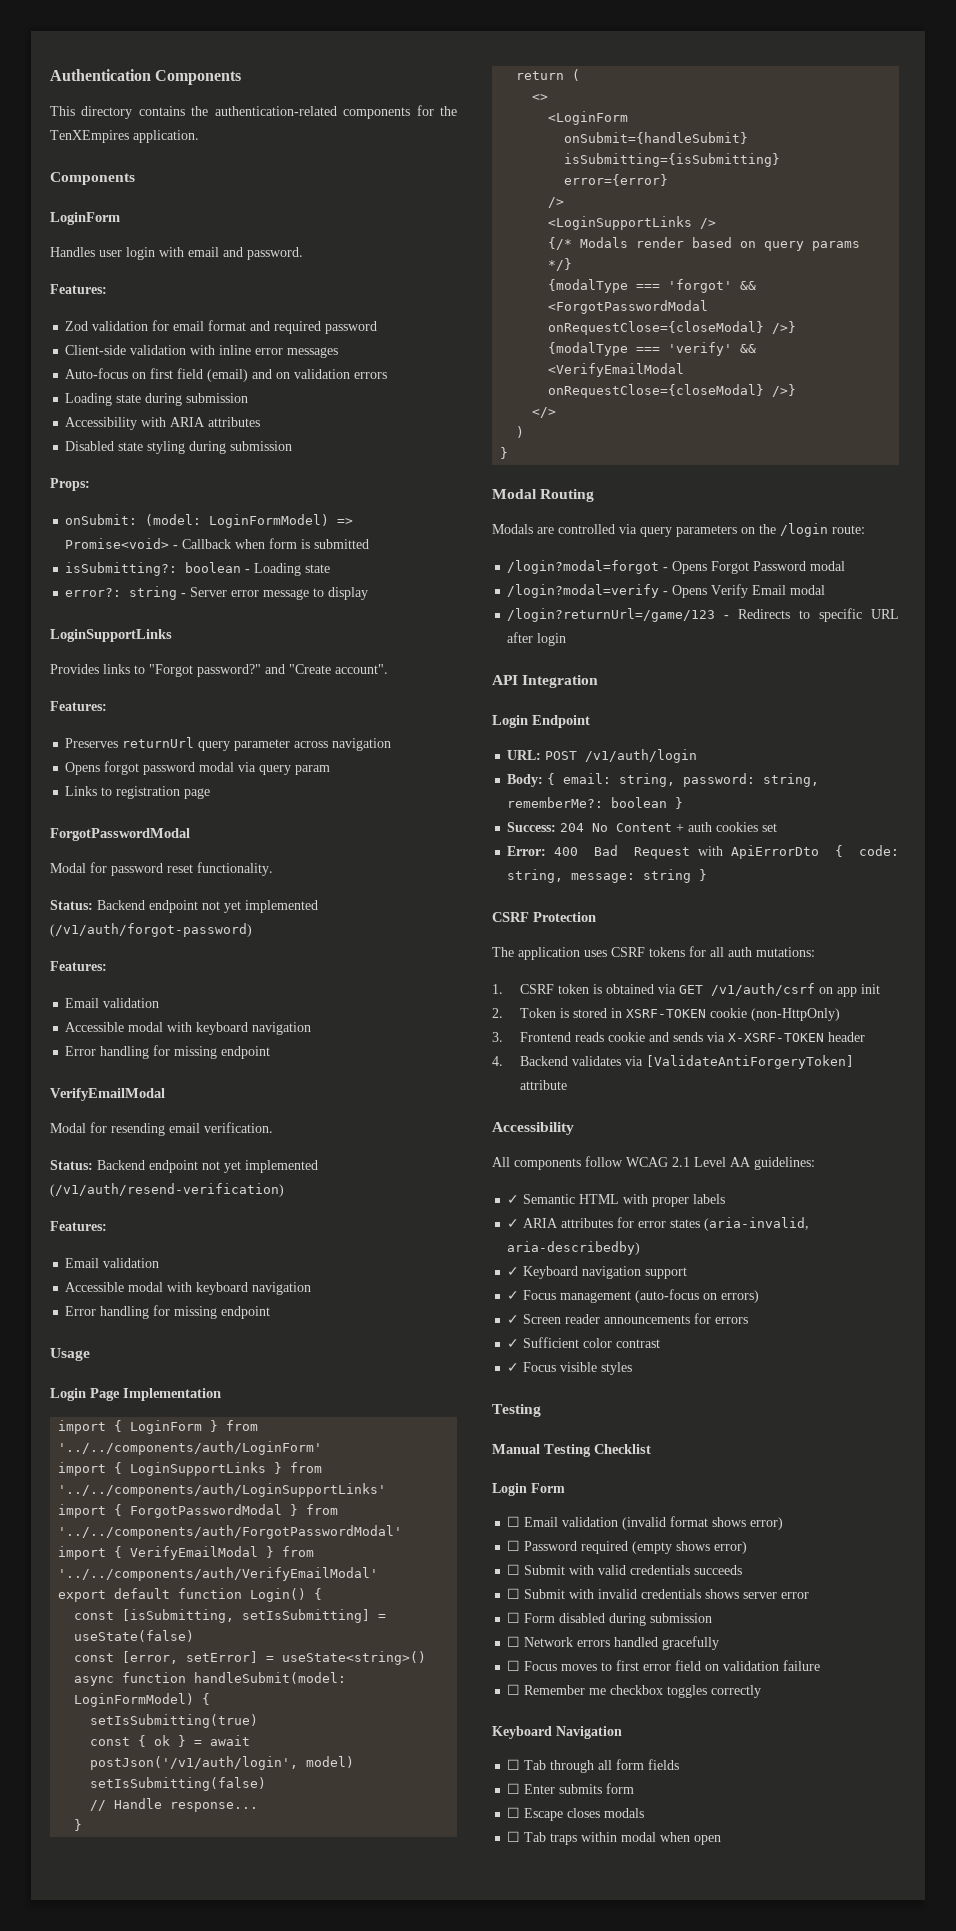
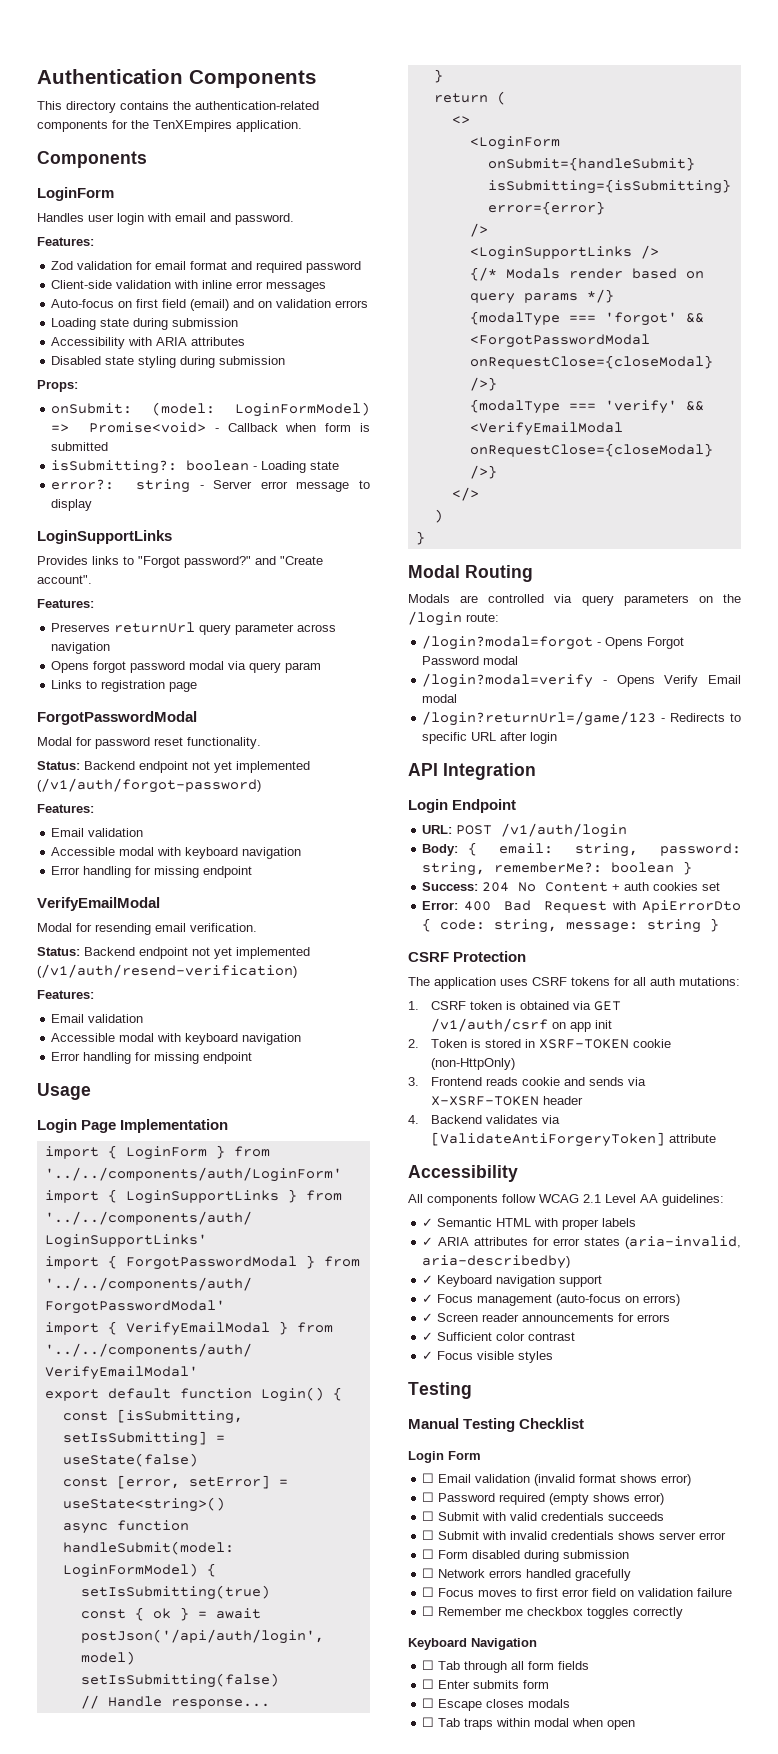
- const { ok } = await postJson('/v1/auth/login', model)
+ const { ok } = await postJson('/api/auth/login', model)

